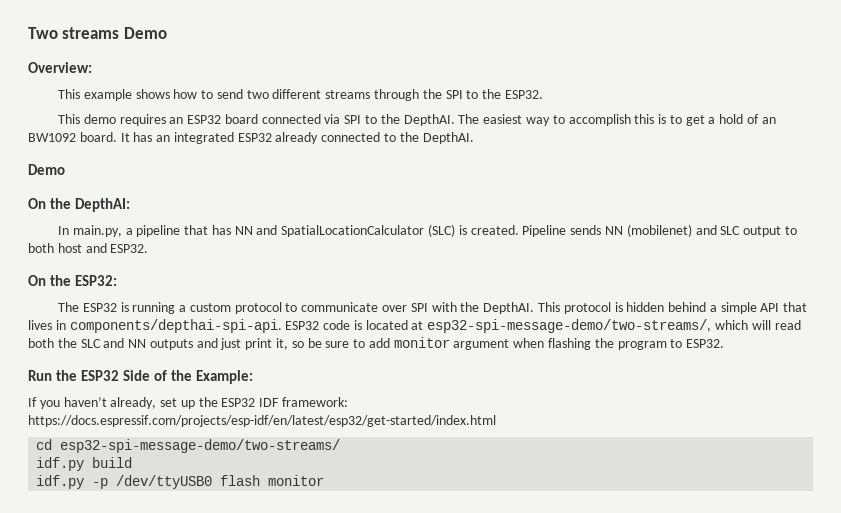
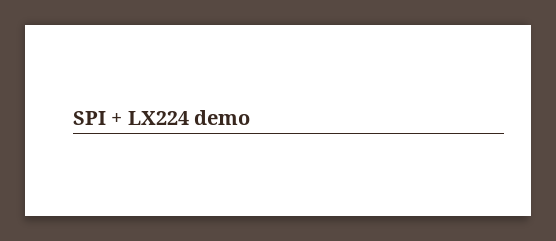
- Two streams Demo
- Overview:
- This example shows how to send two different streams through the SPI to the ESP32.
- This demo requires an ESP32 board connected via SPI to the DepthAI. The easiest way to accomplish this is to get a hold of an BW1092 board. It has an integrated ESP32 already connected to the DepthAI.
- Demo
- On the DepthAI:
- In main.py, a pipeline that has NN and SpatialLocationCalculator (SLC) is created. Pipeline sends NN (mobilenet) and SLC output to both host and ESP32.
- On the ESP32:
- The ESP32 is running a custom protocol to communicate over SPI with the DepthAI. This protocol is hidden behind a simple API that lives in components/depthai-spi-api. ESP32 code is located at esp32-spi-message-demo/two-streams/, which will read both the SLC and NN outputs and just print it, so be sure to add monitor argument when flashing the program to ESP32.
- Run the ESP32 Side of the Example:
- If you haven’t already, set up the ESP32 IDF framework: https://docs.espressif.com/projects/esp-idf/en/latest/esp32/get-started/index.html
- cd esp32-spi-message-demo/two-streams/
- idf.py build
- idf.py -p /dev/ttyUSB0 flash monitor
+ SPI + LX224 demo

